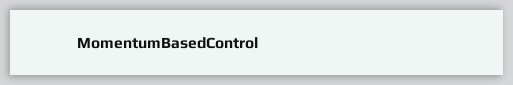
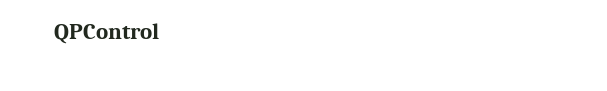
- MomentumBasedControl
+ QPControl

